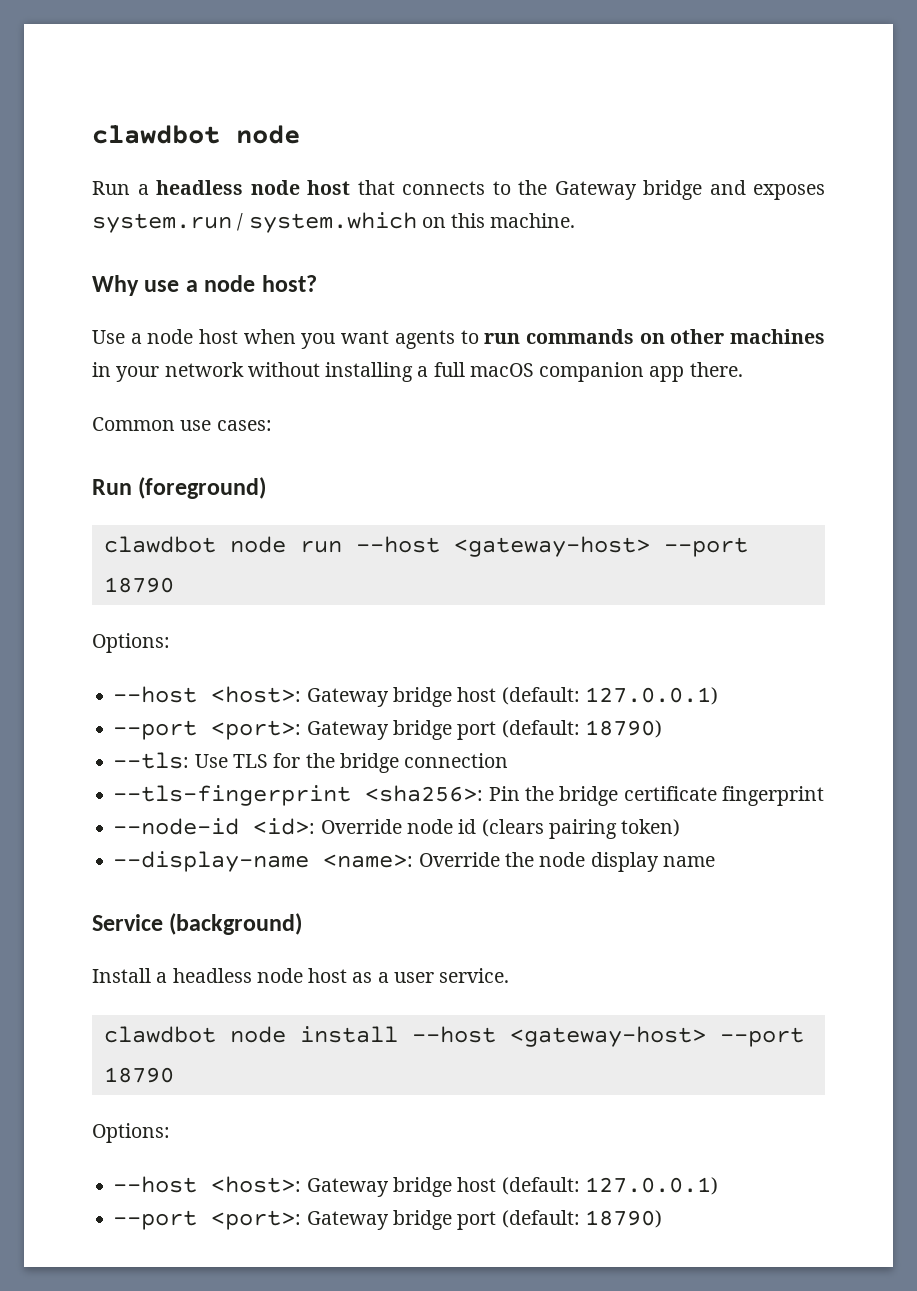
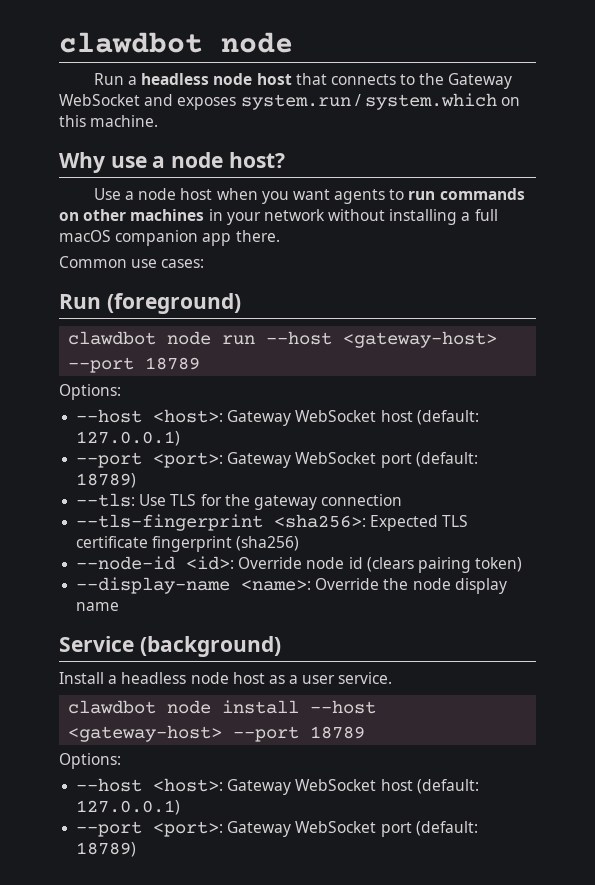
- Run a headless node host that connects to the Gateway bridge and exposes system.run / system.which on this machine.
+ Run a headless node host that connects to the Gateway WebSocket and exposes system.run / system.which on this machine.
- clawdbot node run --host <gateway-host> --port 18790
+ clawdbot node run --host <gateway-host> --port 18789
  Options:
- --host <host>: Gateway bridge host (default: 127.0.0.1)
- --port <port>: Gateway bridge port (default: 18790)
+ --host <host>: Gateway WebSocket host (default: 127.0.0.1)
+ --port <port>: Gateway WebSocket port (default: 18789)
- --tls: Use TLS for the bridge connection
+ --tls: Use TLS for the gateway connection
- --tls-fingerprint <sha256>: Pin the bridge certificate fingerprint
+ --tls-fingerprint <sha256>: Expected TLS certificate fingerprint (sha256)
- clawdbot node install --host <gateway-host> --port 18790
+ clawdbot node install --host <gateway-host> --port 18789
  Options:
- --host <host>: Gateway bridge host (default: 127.0.0.1)
- --port <port>: Gateway bridge port (default: 18790)
+ --host <host>: Gateway WebSocket host (default: 127.0.0.1)
+ --port <port>: Gateway WebSocket port (default: 18789)

